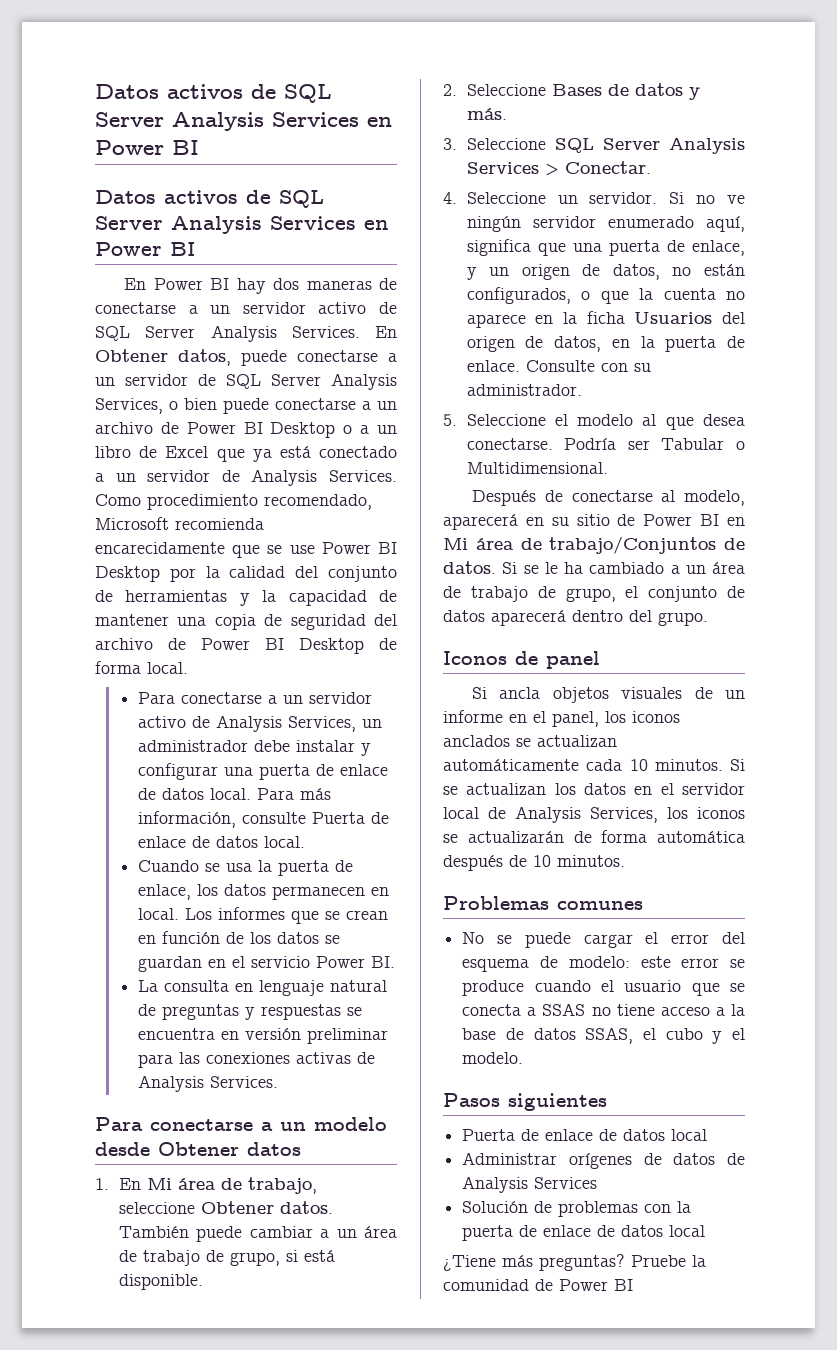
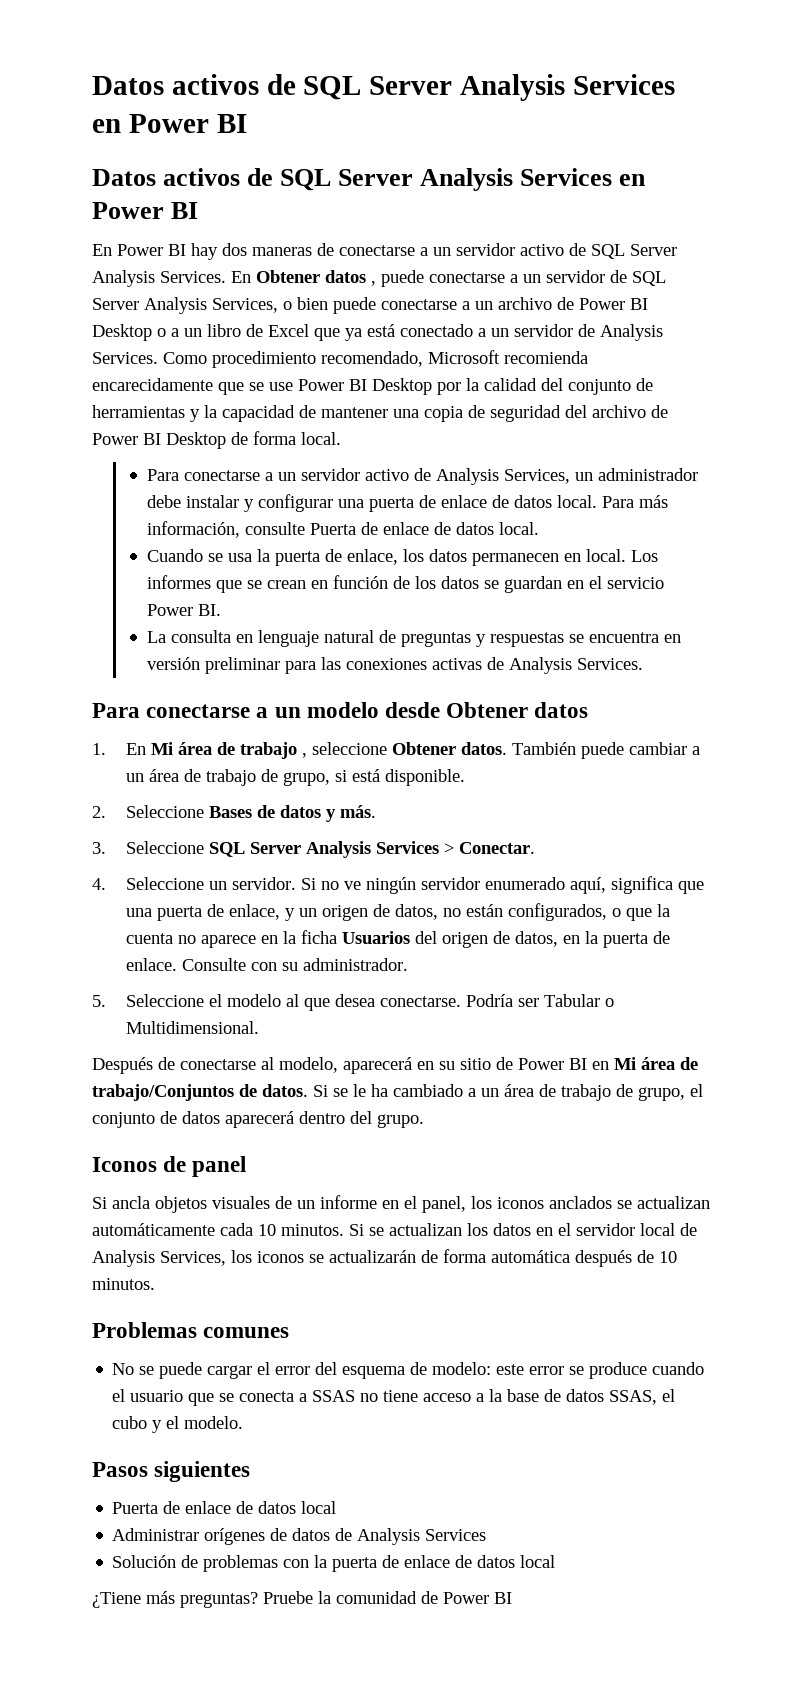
- En Obtener datos, puede conectarse a un servidor de SQL Server Analysis Services, o bien puede conectarse a un archivo de Power BI Desktop o a un libro de Excel que ya está conectado a un servidor de Analysis Services.
+ En Obtener datos , puede conectarse a un servidor de SQL Server Analysis Services, o bien puede conectarse a un archivo de Power BI Desktop o a un libro de Excel que ya está conectado a un servidor de Analysis Services.
- 1. En Mi área de trabajo, seleccione Obtener datos.
+ 1. En Mi área de trabajo , seleccione Obtener datos.

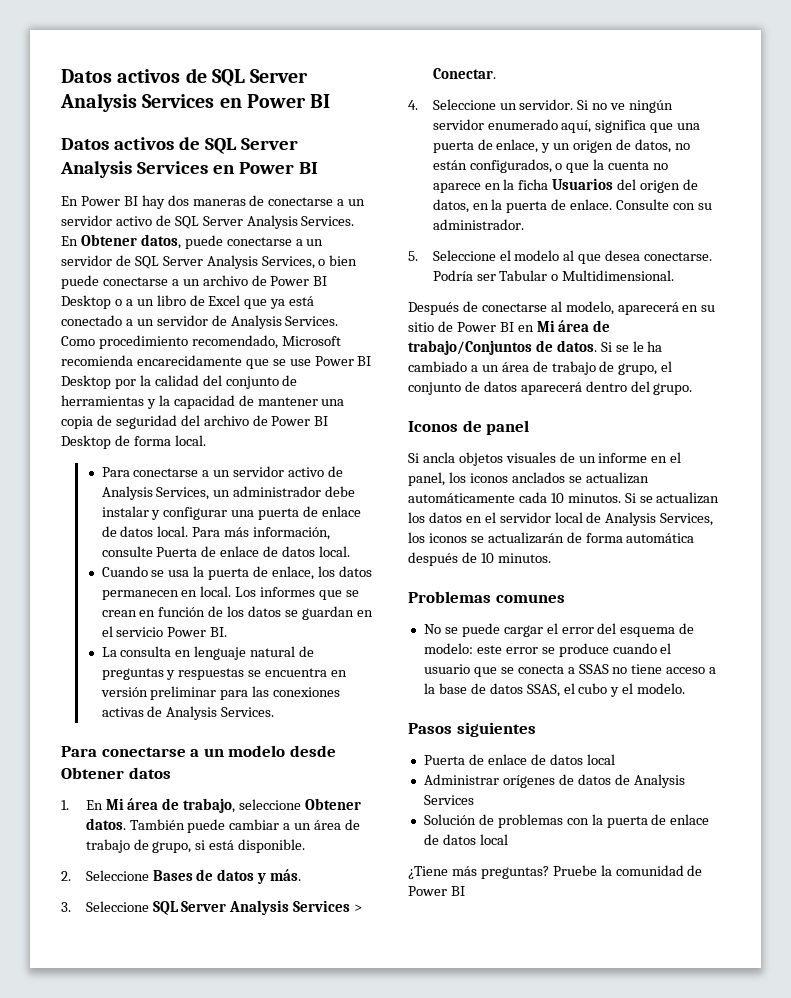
- En Obtener datos , puede conectarse a un servidor de SQL Server Analysis Services, o bien puede conectarse a un archivo de Power BI Desktop o a un libro de Excel que ya está conectado a un servidor de Analysis Services.
+ En Obtener datos, puede conectarse a un servidor de SQL Server Analysis Services, o bien puede conectarse a un archivo de Power BI Desktop o a un libro de Excel que ya está conectado a un servidor de Analysis Services.
- 1. En Mi área de trabajo , seleccione Obtener datos.
+ 1. En Mi área de trabajo, seleccione Obtener datos.

